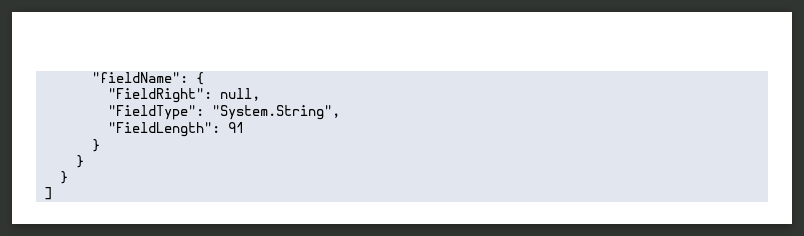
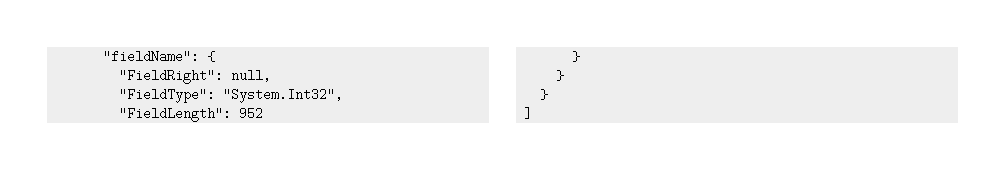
- "FieldType": "System.String",
+ "FieldType": "System.Int32",
- "FieldLength": 91
+ "FieldLength": 952

